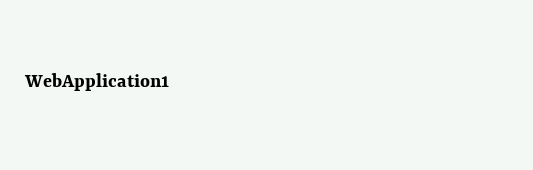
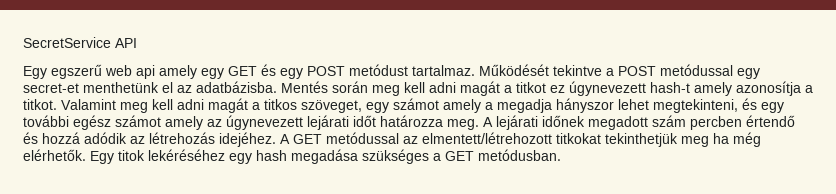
- WebApplication1
+ SecretService API
+ Egy egszerű web api amely egy GET és egy POST metódust tartalmaz. Működését tekintve a POST metódussal egy secret-et menthetünk el az adatbázisba. Mentés során meg kell adni magát a titkot ez úgynevezett hash-t amely azonosítja a titkot. Valamint meg kell adni magát a titkos szöveget, egy számot amely a megadja hányszor lehet megtekinteni, és egy további egész számot amely az úgynevezett lejárati időt határozza meg. A lejárati időnek megadott szám percben értendő és hozzá adódik az létrehozás idejéhez. A GET metódussal az elmentett/létrehozott titkokat tekinthetjük meg ha még elérhetők. Egy titok lekéréséhez egy hash megadása szükséges a GET metódusban.

